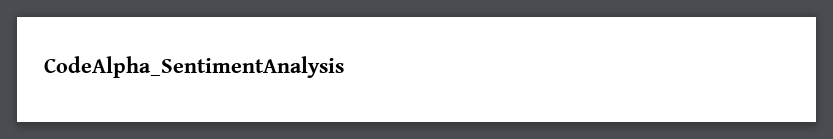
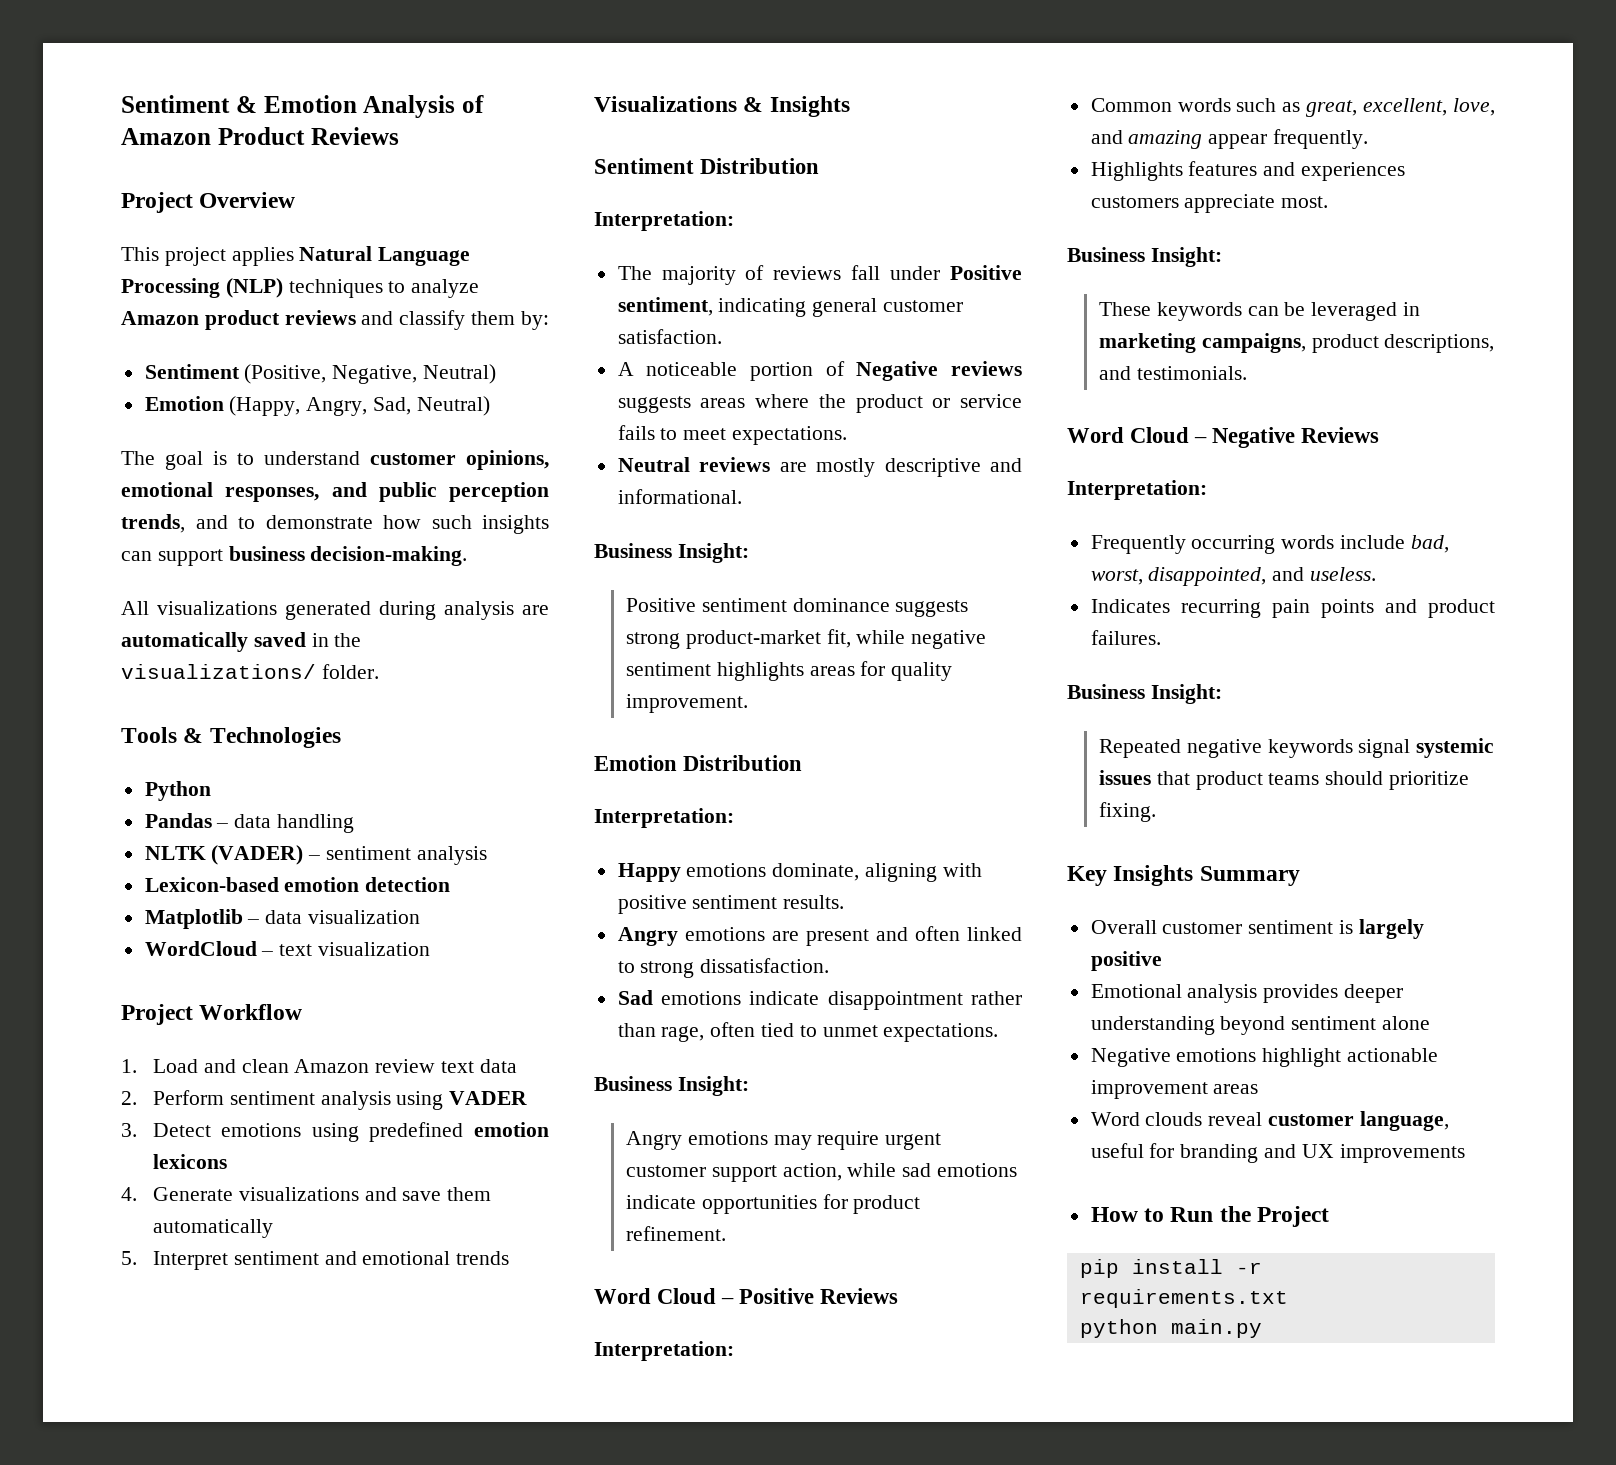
- CodeAlpha_SentimentAnalysis
+ Sentiment & Emotion Analysis of Amazon Product Reviews
+ Project Overview
+ This project applies Natural Language Processing (NLP) techniques to analyze Amazon product reviews and classify them by:
+ Sentiment (Positive, Negative, Neutral)
+ Emotion (Happy, Angry, Sad, Neutral)
+ The goal is to understand customer opinions, emotional responses, and public perception trends, and to demonstrate how such insights can support business decision-making.
+ All visualizations generated during analysis are automatically saved in the visualizations/ folder.
+ Tools & Technologies
+ Python
+ Pandas – data handling
+ NLTK (VADER) – sentiment analysis
+ Lexicon-based emotion detection
+ Matplotlib – data visualization
+ WordCloud – text visualization
+ Project Workflow
+ 1. Load and clean Amazon review text data
+ 2. Perform sentiment analysis using VADER
+ 3. Detect emotions using predefined emotion lexicons
+ 4. Generate visualizations and save them automatically
+ 5. Interpret sentiment and emotional trends
+ Visualizations & Insights
+ Sentiment Distribution
+ Interpretation:
+ The majority of reviews fall under Positive sentiment, indicating general customer satisfaction.
+ A noticeable portion of Negative reviews suggests areas where the product or service fails to meet expectations.
+ Neutral reviews are mostly descriptive and informational.
+ Business Insight:
+ Positive sentiment dominance suggests strong product-market fit, while negative sentiment highlights areas for quality improvement.
+ Emotion Distribution
+ Interpretation:
+ Happy emotions dominate, aligning with positive sentiment results.
+ Angry emotions are present and often linked to strong dissatisfaction.
+ Sad emotions indicate disappointment rather than rage, often tied to unmet expectations.
+ Business Insight:
+ Angry emotions may require urgent customer support action, while sad emotions indicate opportunities for product refinement.
+ Word Cloud – Positive Reviews
+ Interpretation:
+ Common words such as great, excellent, love, and amazing appear frequently.
+ Highlights features and experiences customers appreciate most.
+ Business Insight:
+ These keywords can be leveraged in marketing campaigns, product descriptions, and testimonials.
+ Word Cloud – Negative Reviews
+ Interpretation:
+ Frequently occurring words include bad, worst, disappointed, and useless.
+ Indicates recurring pain points and product failures.
+ Business Insight:
+ Repeated negative keywords signal systemic issues that product teams should prioritize fixing.
+ Key Insights Summary
+ Overall customer sentiment is largely positive
+ Emotional analysis provides deeper understanding beyond sentiment alone
+ Negative emotions highlight actionable improvement areas
+ Word clouds reveal customer language, useful for branding and UX improvements
+ How to Run the Project
+ pip install -r requirements.txt
+ python main.py

